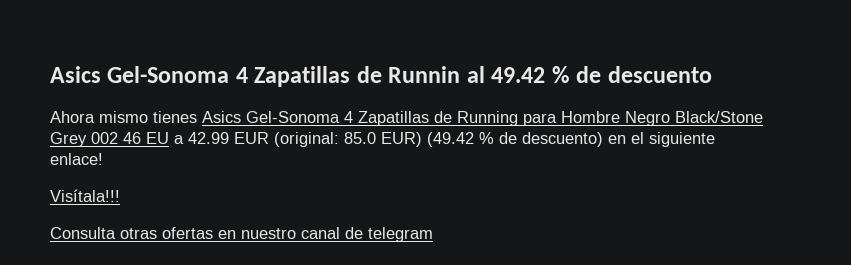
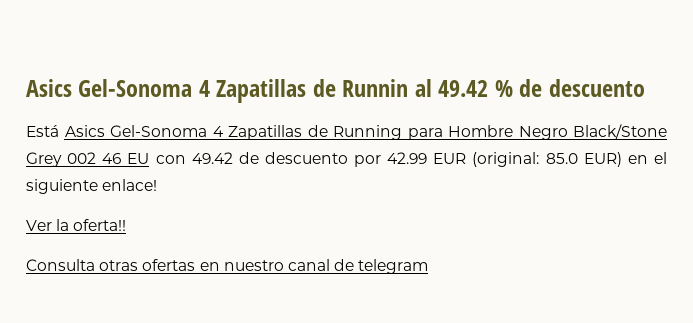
- Ahora mismo tienes Asics Gel-Sonoma 4 Zapatillas de Running para Hombre Negro Black/Stone Grey 002 46 EU a 42.99 EUR (original: 85.0 EUR) (49.42 % de descuento) en el siguiente enlace!
+ Está Asics Gel-Sonoma 4 Zapatillas de Running para Hombre Negro Black/Stone Grey 002 46 EU con 49.42 de descuento por 42.99 EUR (original: 85.0 EUR) en el siguiente enlace!
- Visítala!!!
+ Ver la oferta!!

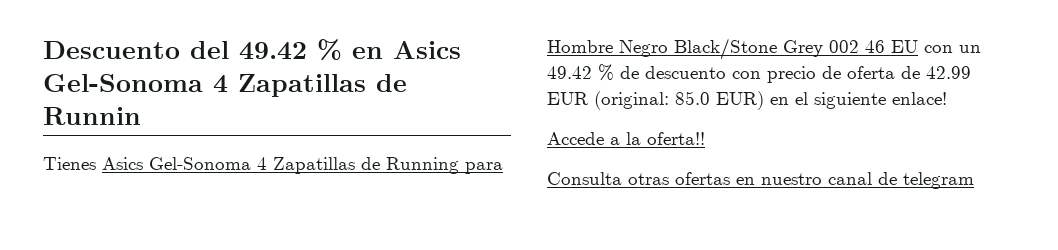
- Asics Gel-Sonoma 4 Zapatillas de Runnin al 49.42 % de descuento
- Está Asics Gel-Sonoma 4 Zapatillas de Running para Hombre Negro Black/Stone Grey 002 46 EU con 49.42 de descuento por 42.99 EUR (original: 85.0 EUR) en el siguiente enlace!
+ Descuento del 49.42 % en Asics Gel-Sonoma 4 Zapatillas de Runnin
+ Tienes Asics Gel-Sonoma 4 Zapatillas de Running para Hombre Negro Black/Stone Grey 002 46 EU con un 49.42 % de descuento con precio de oferta de 42.99 EUR (original: 85.0 EUR) en el siguiente enlace!
- Ver la oferta!!
+ Accede a la oferta!!

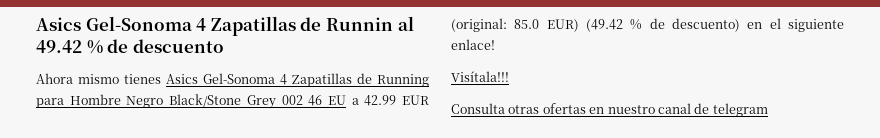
- Descuento del 49.42 % en Asics Gel-Sonoma 4 Zapatillas de Runnin
- Tienes Asics Gel-Sonoma 4 Zapatillas de Running para Hombre Negro Black/Stone Grey 002 46 EU con un 49.42 % de descuento con precio de oferta de 42.99 EUR (original: 85.0 EUR) en el siguiente enlace!
+ Asics Gel-Sonoma 4 Zapatillas de Runnin al 49.42 % de descuento
+ Ahora mismo tienes Asics Gel-Sonoma 4 Zapatillas de Running para Hombre Negro Black/Stone Grey 002 46 EU a 42.99 EUR (original: 85.0 EUR) (49.42 % de descuento) en el siguiente enlace!
- Accede a la oferta!!
+ Visítala!!!

